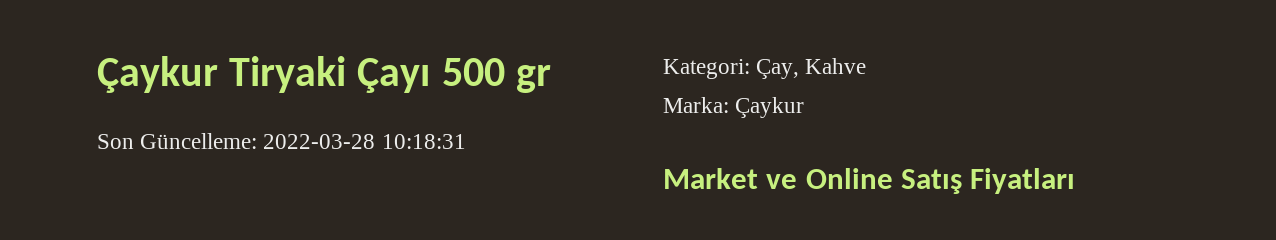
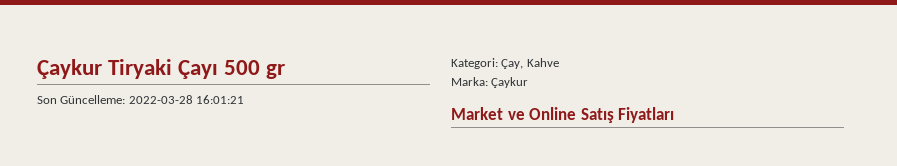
- Son Güncelleme: 2022-03-28 10:18:31
+ Son Güncelleme: 2022-03-28 16:01:21

